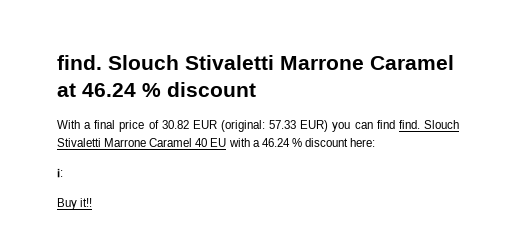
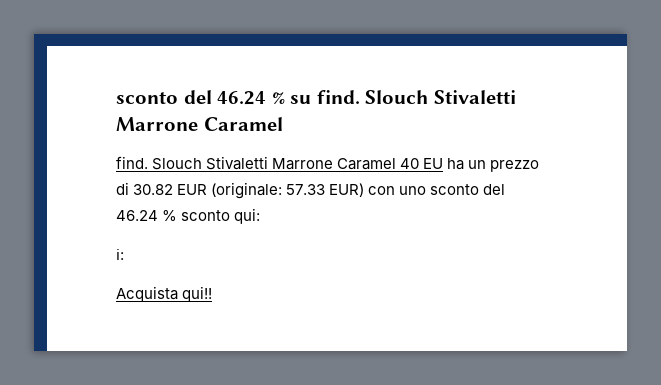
- find. Slouch Stivaletti Marrone Caramel at 46.24 % discount
- With a final price of 30.82 EUR (original: 57.33 EUR) you can find find.
+ sconto del 46.24 % su find. Slouch Stivaletti Marrone Caramel
+ find.
- Slouch Stivaletti Marrone Caramel 40 EU with a 46.24 % discount here:
+ Slouch Stivaletti Marrone Caramel 40 EU ha un prezzo di 30.82 EUR (originale: 57.33 EUR) con uno sconto del 46.24 % sconto qui:
- Buy it!!
+ Acquista qui!!

